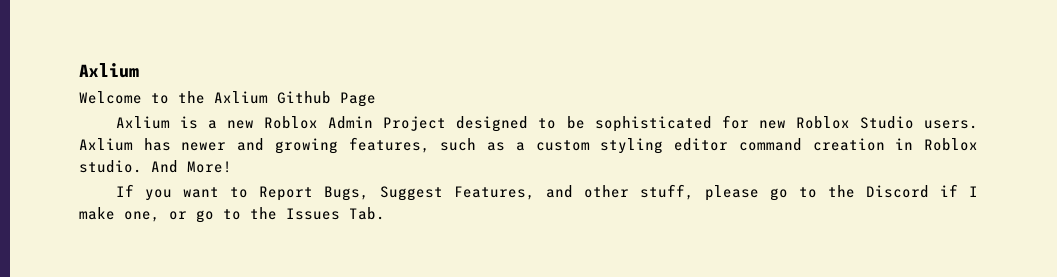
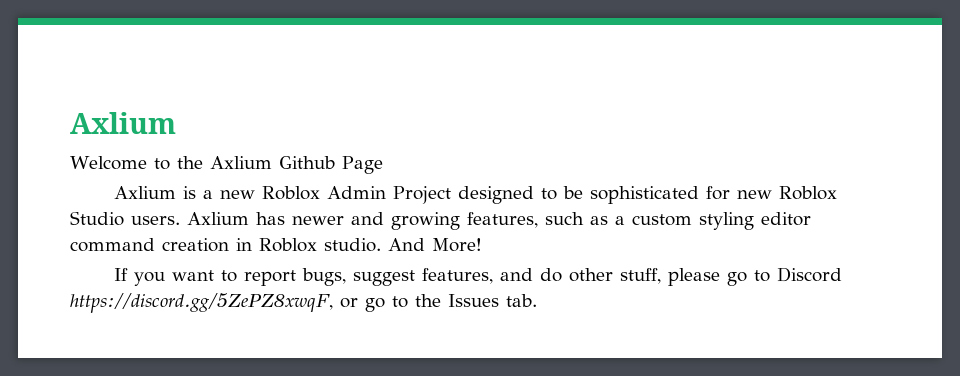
- If you want to Report Bugs, Suggest Features, and other stuff, please go to the Discord if I make one, or go to the Issues Tab.
+ If you want to report bugs, suggest features, and do other stuff, please go to Discord https://discord.gg/5ZePZ8xwqF, or go to the Issues tab.

